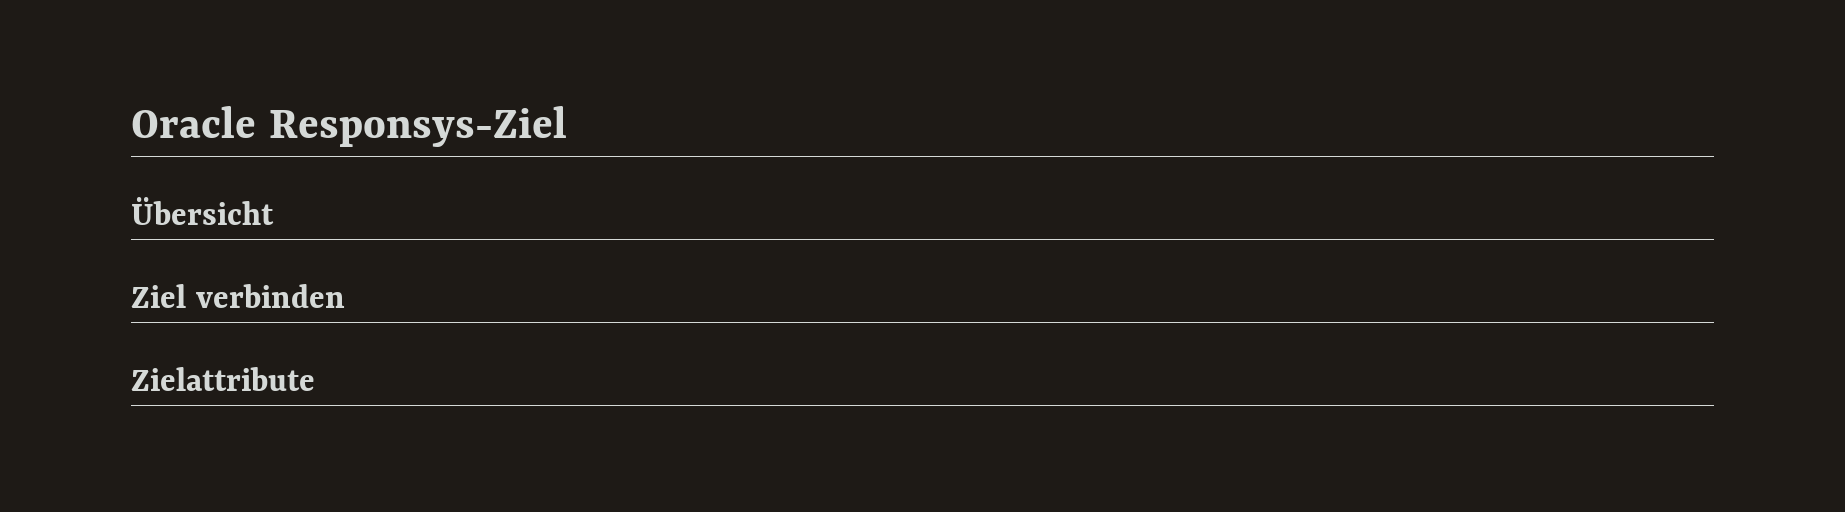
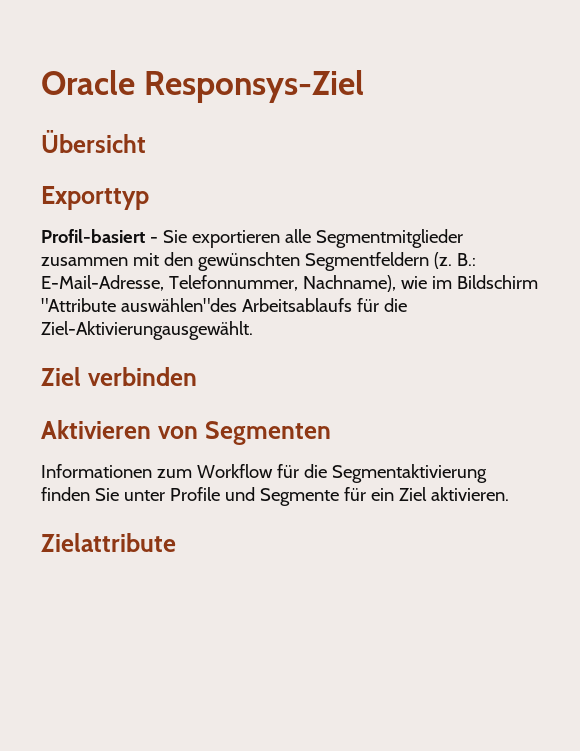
+ Exporttyp
+ Profil-basiert - Sie exportieren alle Segmentmitglieder zusammen mit den gewünschten Segmentfeldern (z. B.: E-Mail-Adresse, Telefonnummer, Nachname), wie im Bildschirm "Attribute auswählen"des Arbeitsablaufs für die Ziel-Aktivierungausgewählt.
  Ziel verbinden
+ Aktivieren von Segmenten
+ Informationen zum Workflow für die Segmentaktivierung finden Sie unter Profile und Segmente für ein Ziel aktivieren.

